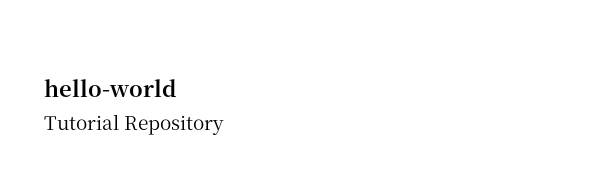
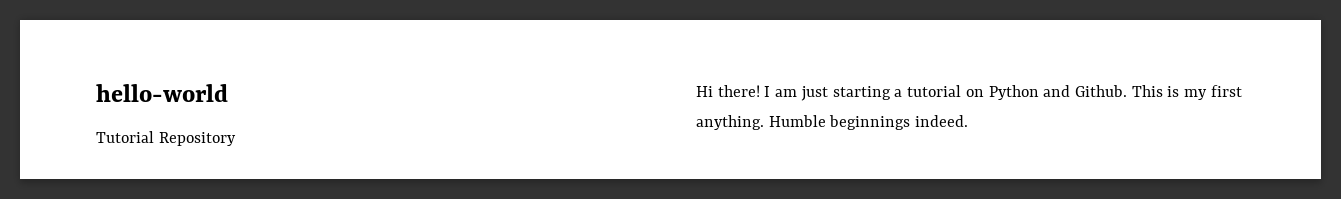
+ Hi there! I am just starting a tutorial on Python and Github. This is my first anything. Humble beginnings indeed.

